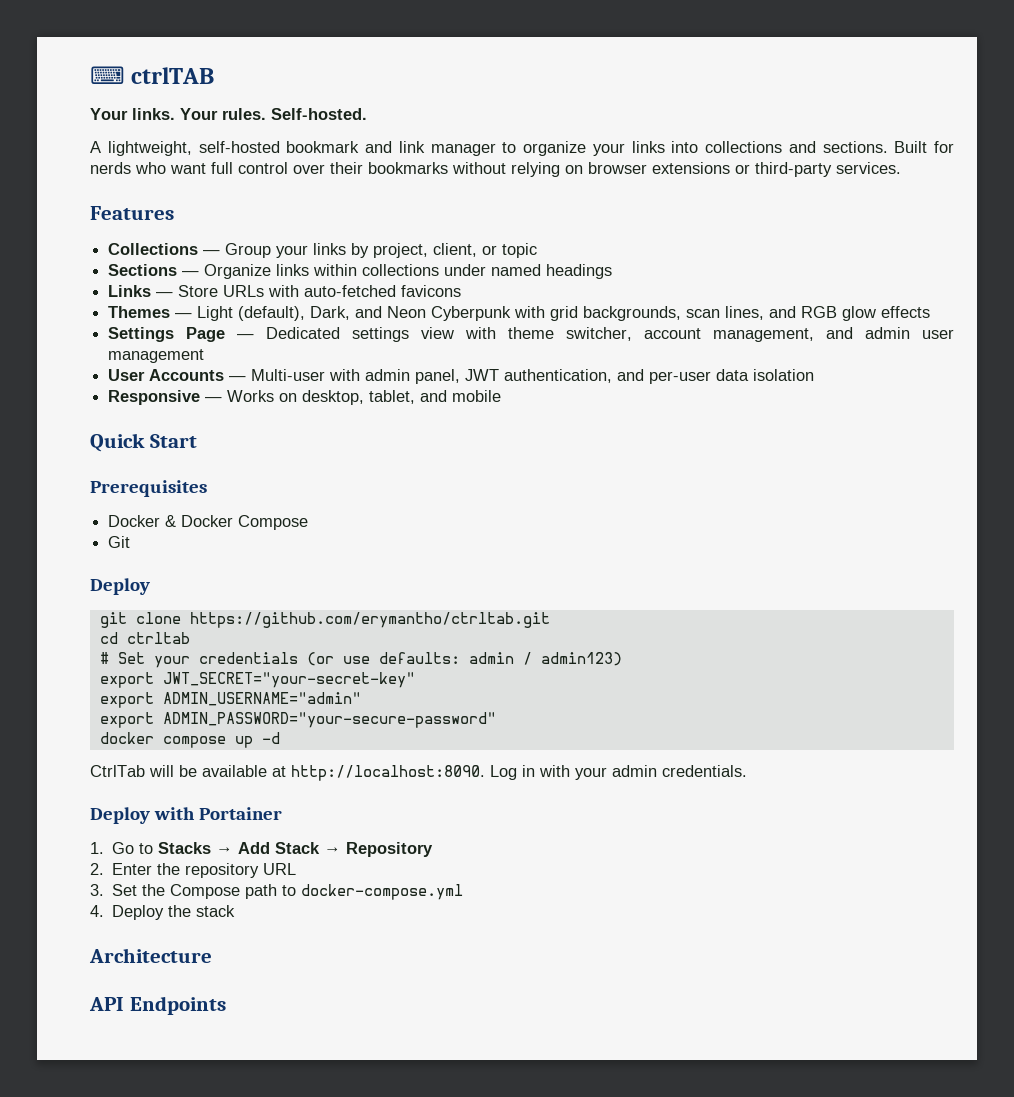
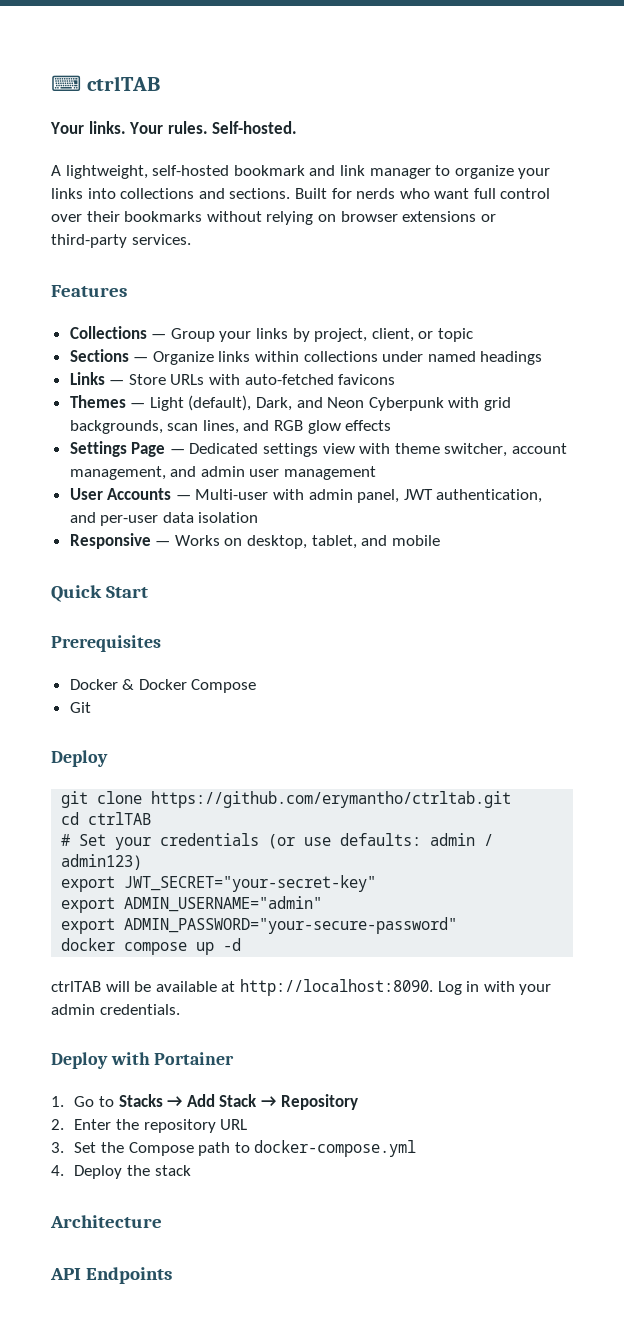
- cd ctrltab
+ cd ctrlTAB
- CtrlTab will be available at http://localhost:8090.
+ ctrlTAB will be available at http://localhost:8090.

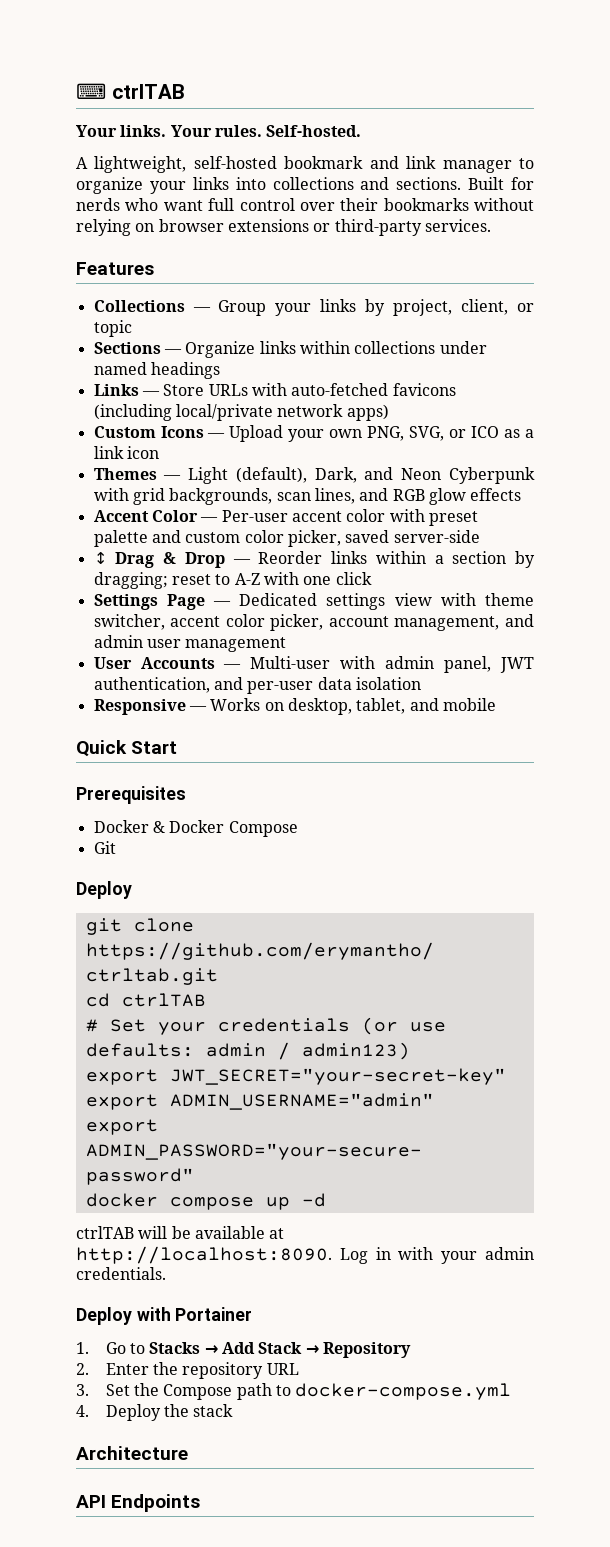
- Links — Store URLs with auto-fetched favicons
+ Links — Store URLs with auto-fetched favicons (including local/private network apps)
+ Custom Icons — Upload your own PNG, SVG, or ICO as a link icon
+ Accent Color — Per-user accent color with preset palette and custom color picker, saved server-side
+ ↕ Drag & Drop — Reorder links within a section by dragging; reset to A-Z with one click
- Settings Page — Dedicated settings view with theme switcher, account management, and admin user management
+ Settings Page — Dedicated settings view with theme switcher, accent color picker, account management, and admin user management

